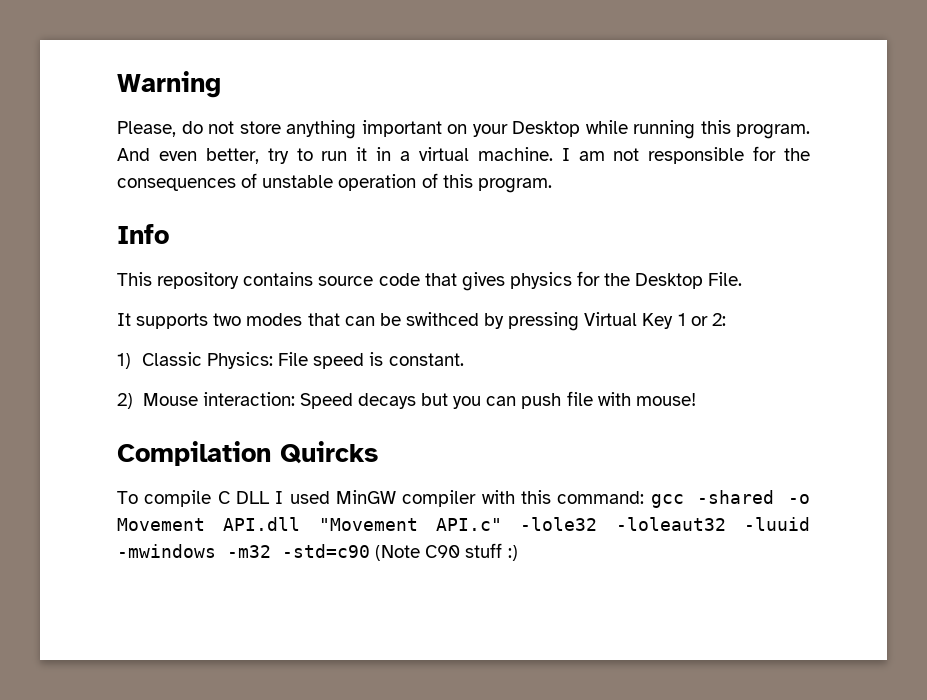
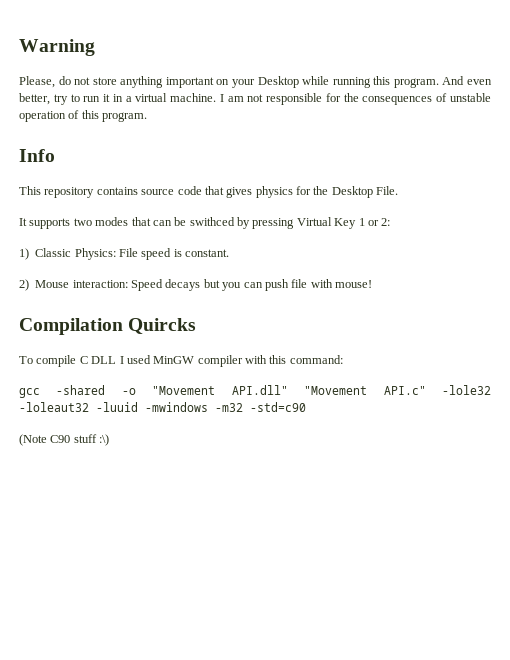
- To compile C DLL I used MinGW compiler with this command: gcc -shared -o Movement API.dll "Movement API.c" -lole32 -loleaut32 -luuid -mwindows -m32 -std=c90 (Note C90 stuff :)
+ To compile C DLL I used MinGW compiler with this command:
+ gcc -shared -o "Movement API.dll" "Movement API.c" -lole32 -loleaut32 -luuid -mwindows -m32 -std=c90
+ (Note C90 stuff :\)

